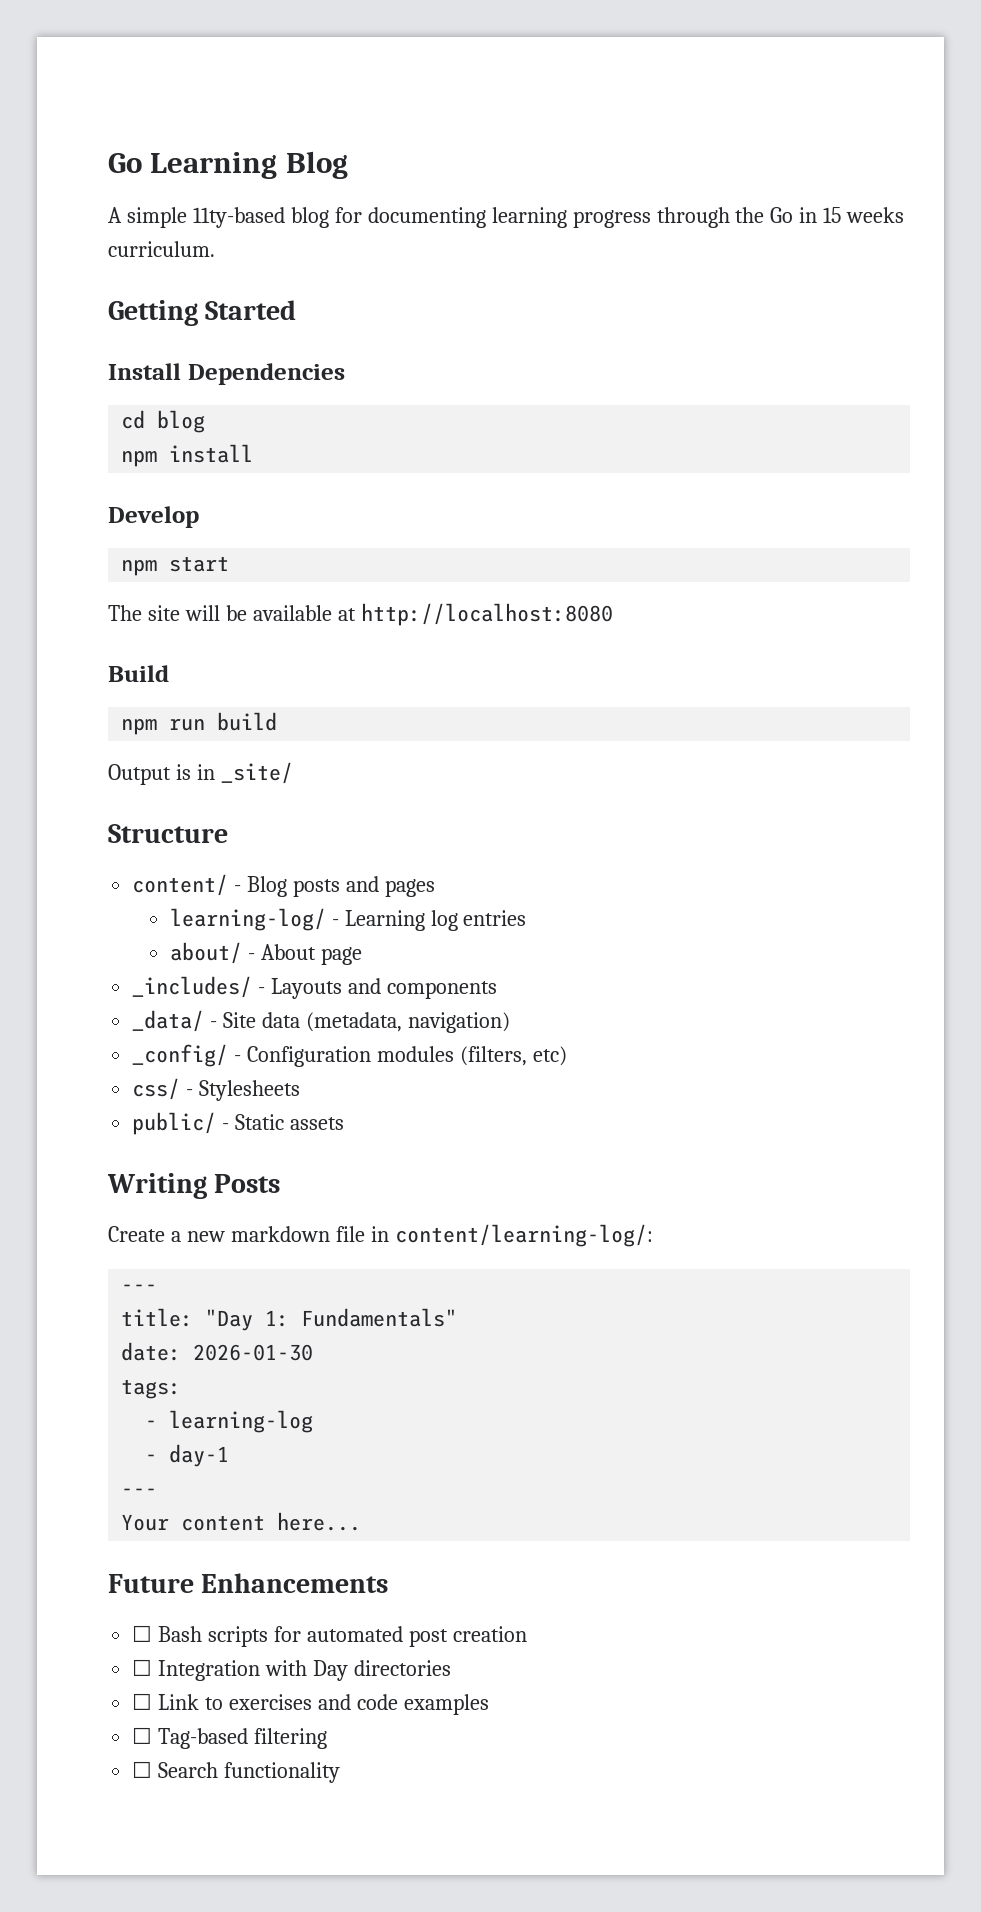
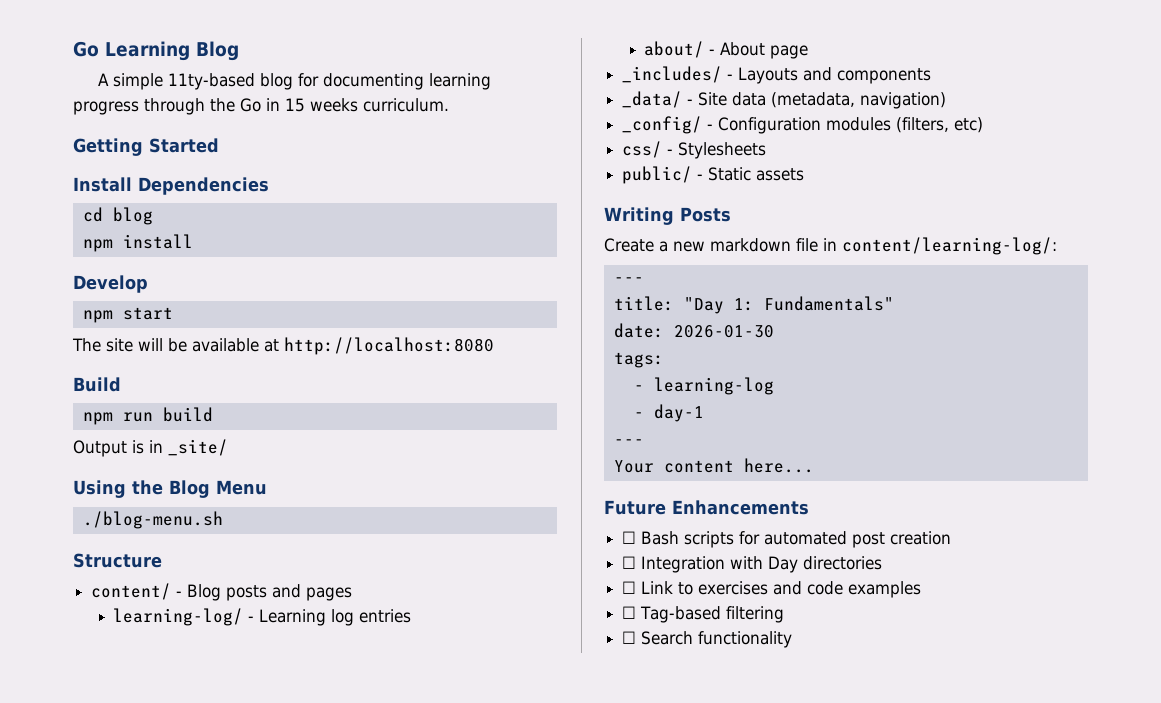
+ Using the Blog Menu
+ ./blog-menu.sh

